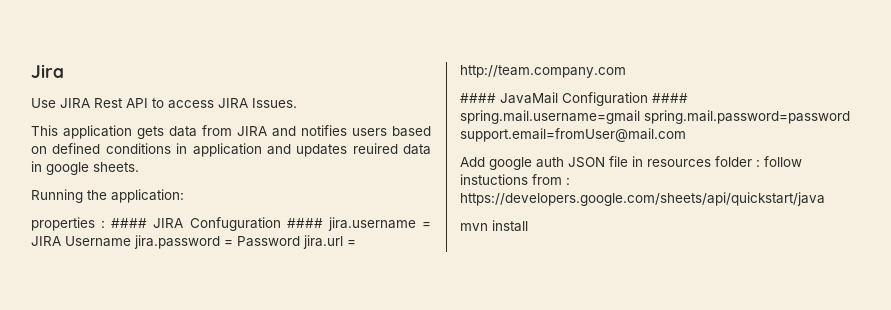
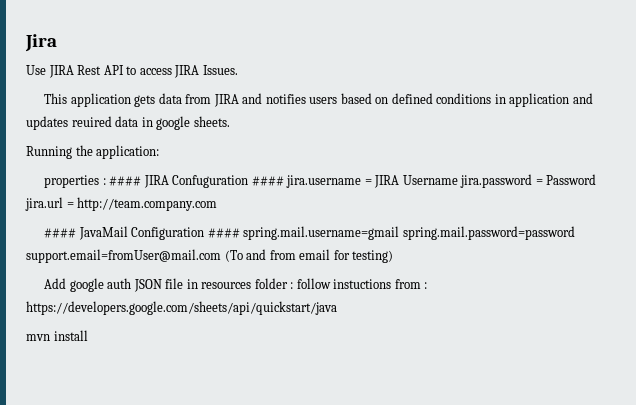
- #### JavaMail Configuration #### spring.mail.username=gmail spring.mail.password=password support.email=fromUser@mail.com
+ #### JavaMail Configuration #### spring.mail.username=gmail spring.mail.password=password support.email=fromUser@mail.com (To and from email for testing)

